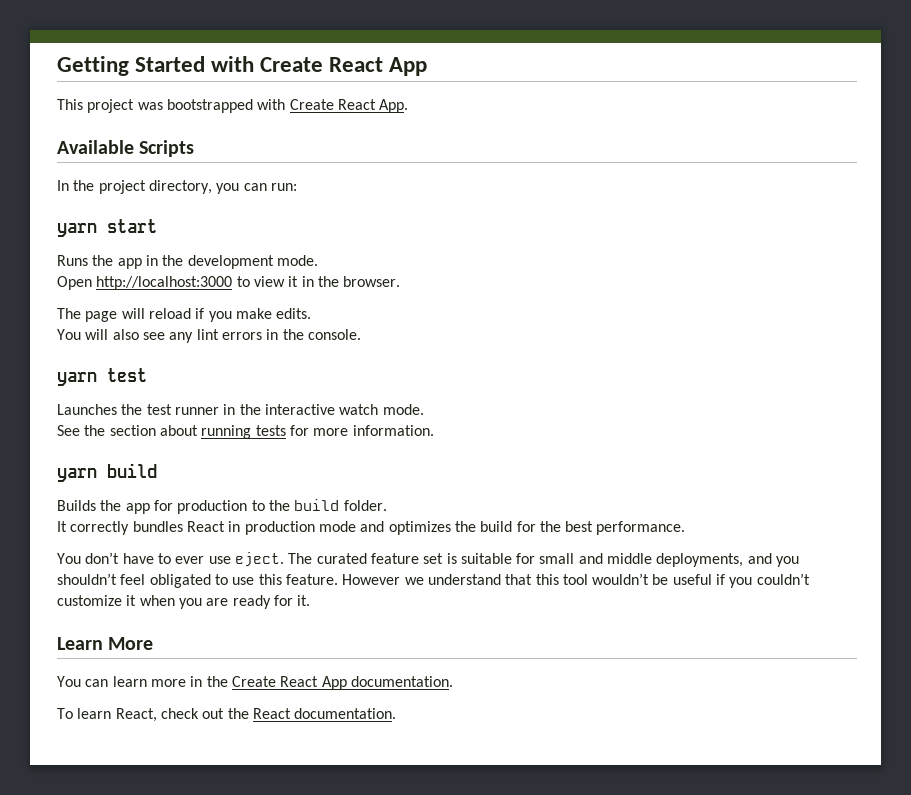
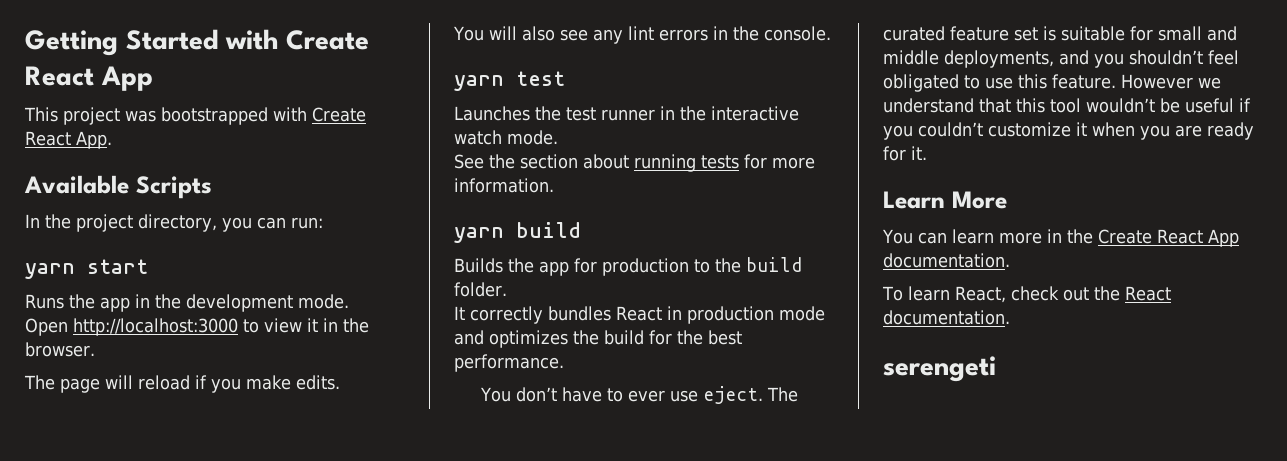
+ serengeti

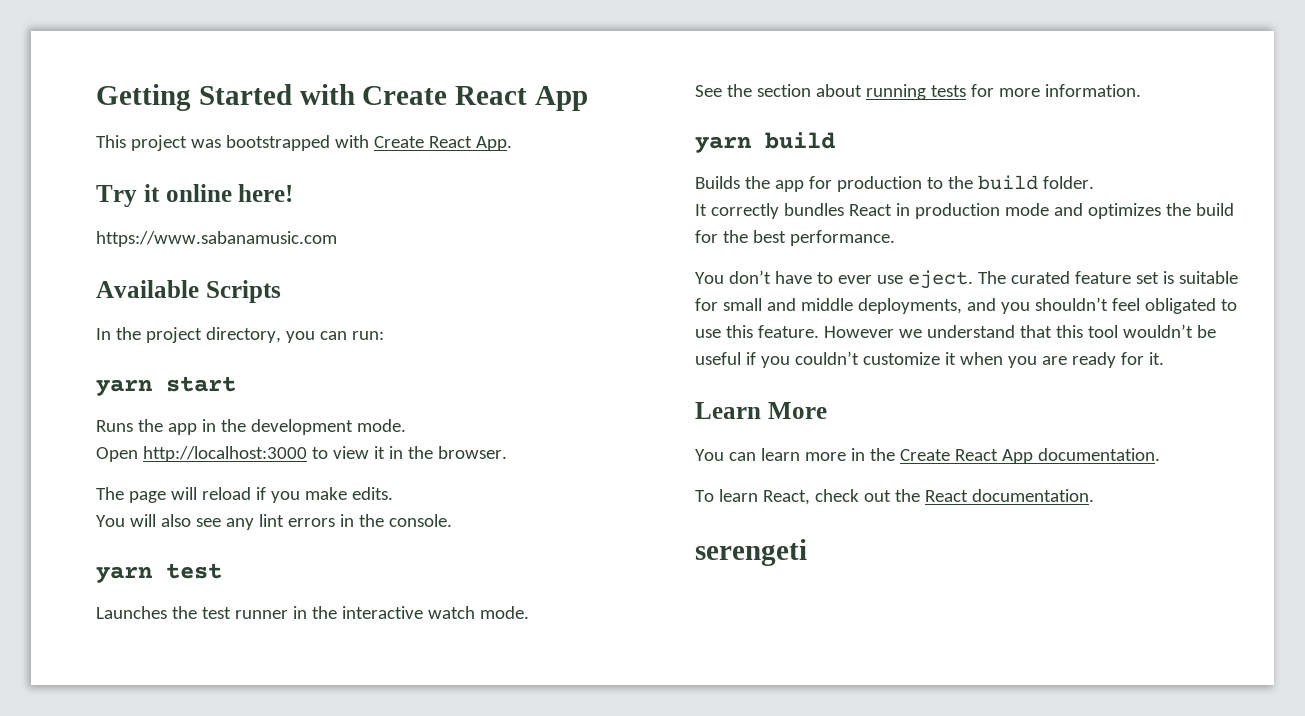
+ Try it online here!
+ https://www.sabanamusic.com

